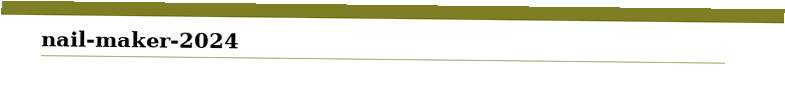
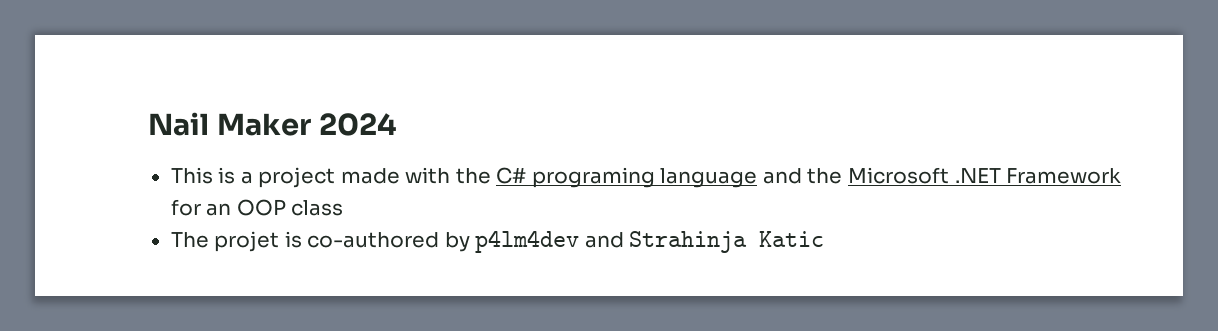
- nail-maker-2024
+ Nail Maker 2024
+ This is a project made with the C# programing language and the Microsoft .NET Framework for an OOP class
+ The projet is co-authored by p4lm4dev and Strahinja Katic

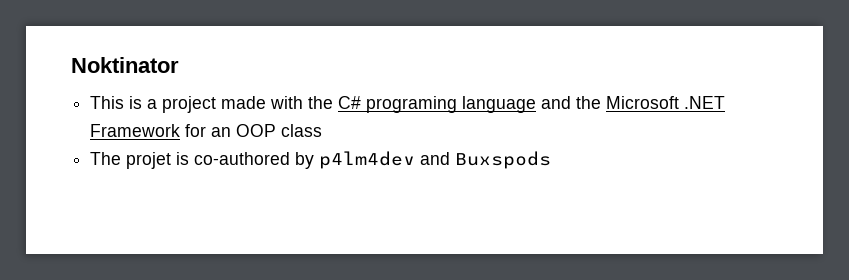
- Nail Maker 2024
+ Noktinator
- The projet is co-authored by p4lm4dev and Strahinja Katic
+ The projet is co-authored by p4lm4dev and Buxspods

